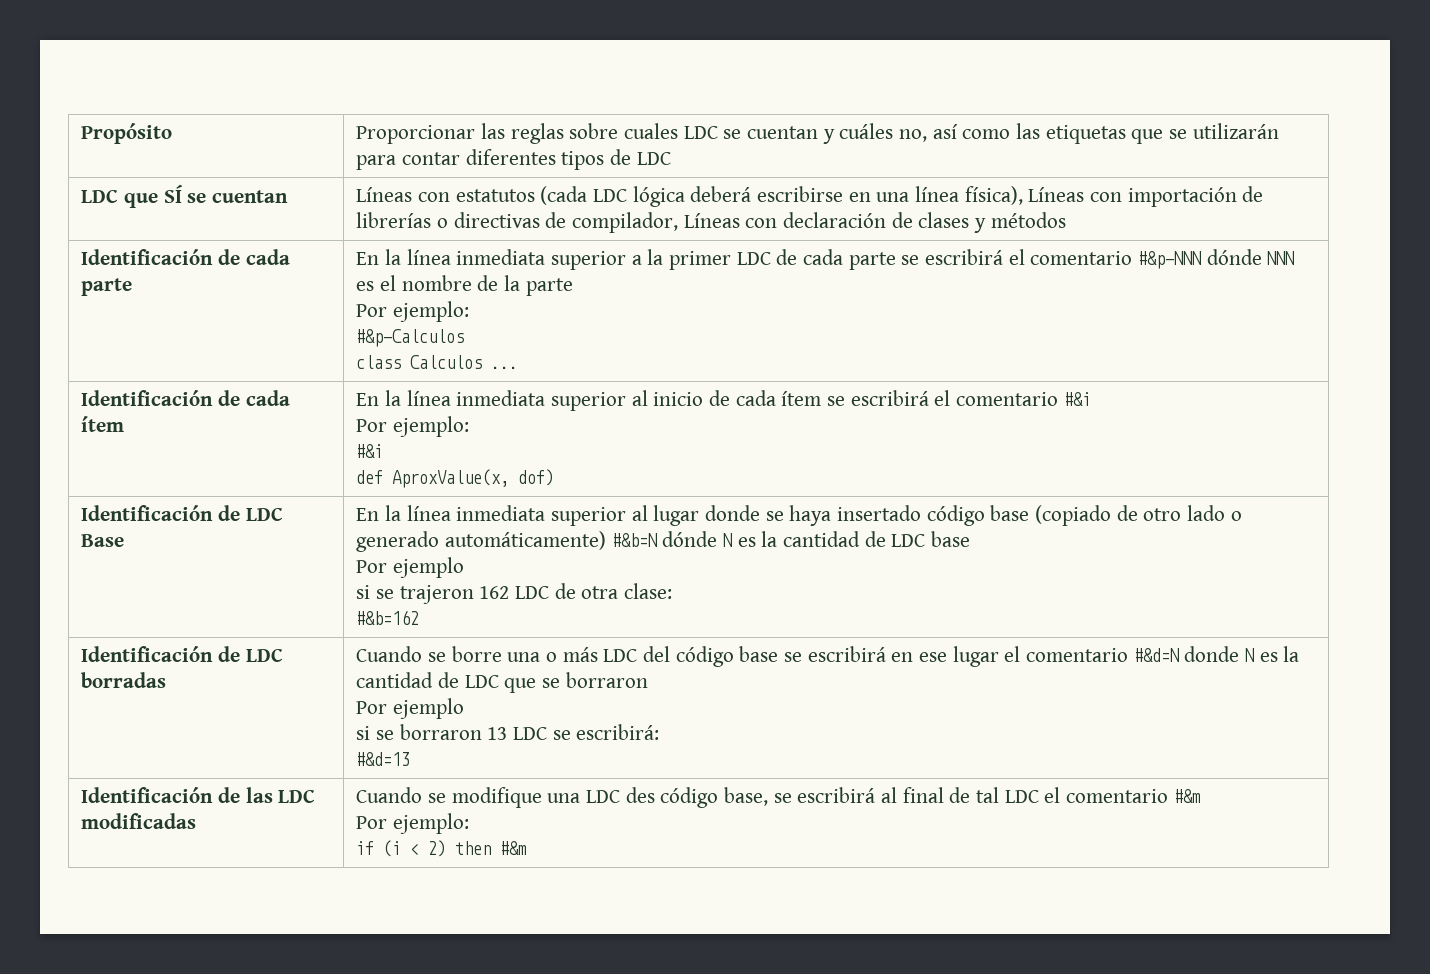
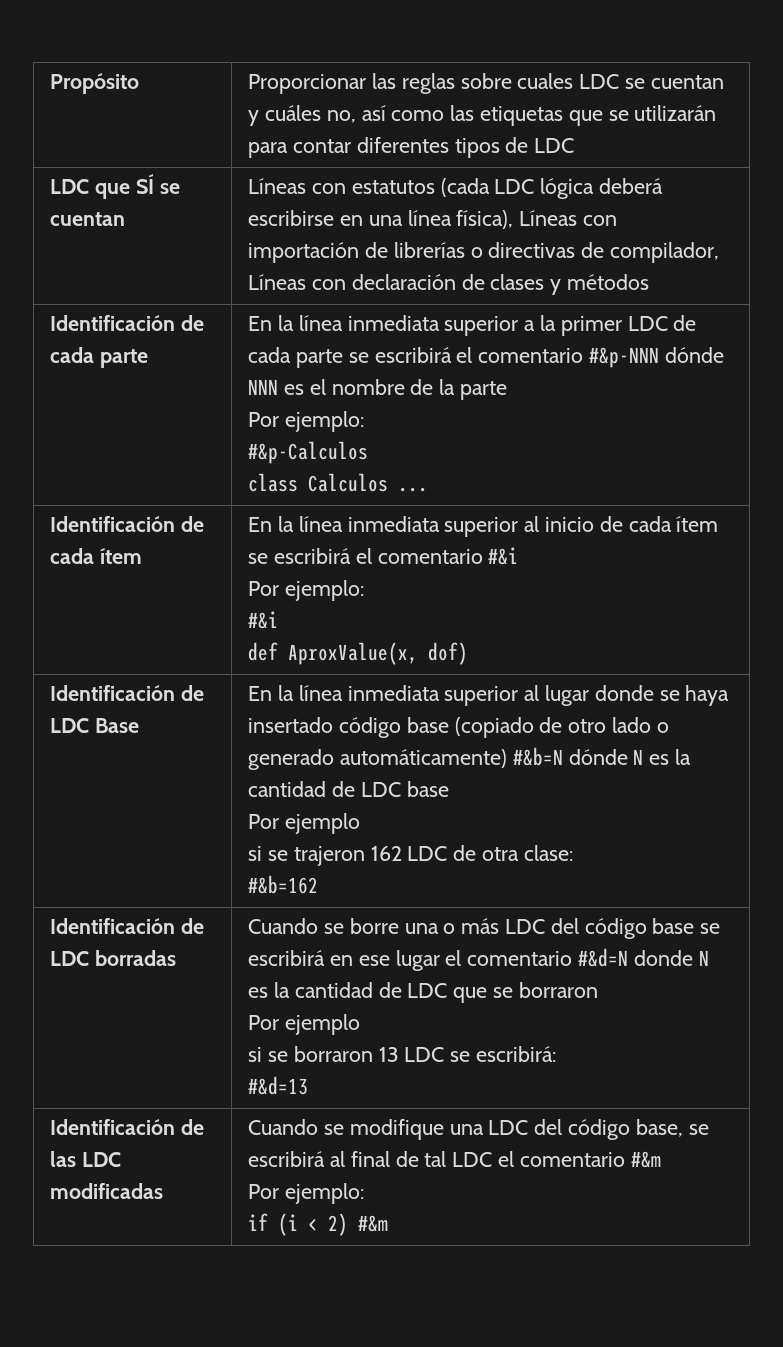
- Identificación de las LDC modificadas | Cuando se modifique una LDC des código base, se escribirá al final de tal LDC el comentario #&m
+ Identificación de las LDC modificadas | Cuando se modifique una LDC del código base, se escribirá al final de tal LDC el comentario #&m
  Por ejemplo:
- if (i < 2) then #&m
+ if (i < 2) #&m

